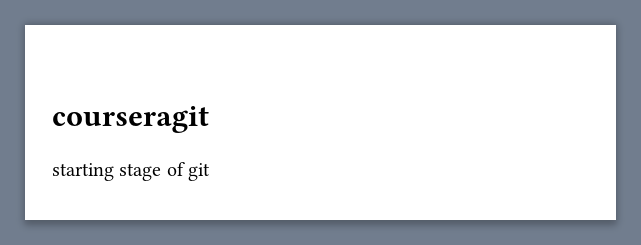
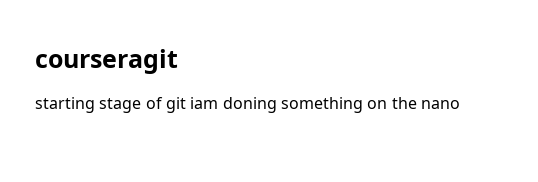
- starting stage of git
+ starting stage of git iam doning something on the nano

